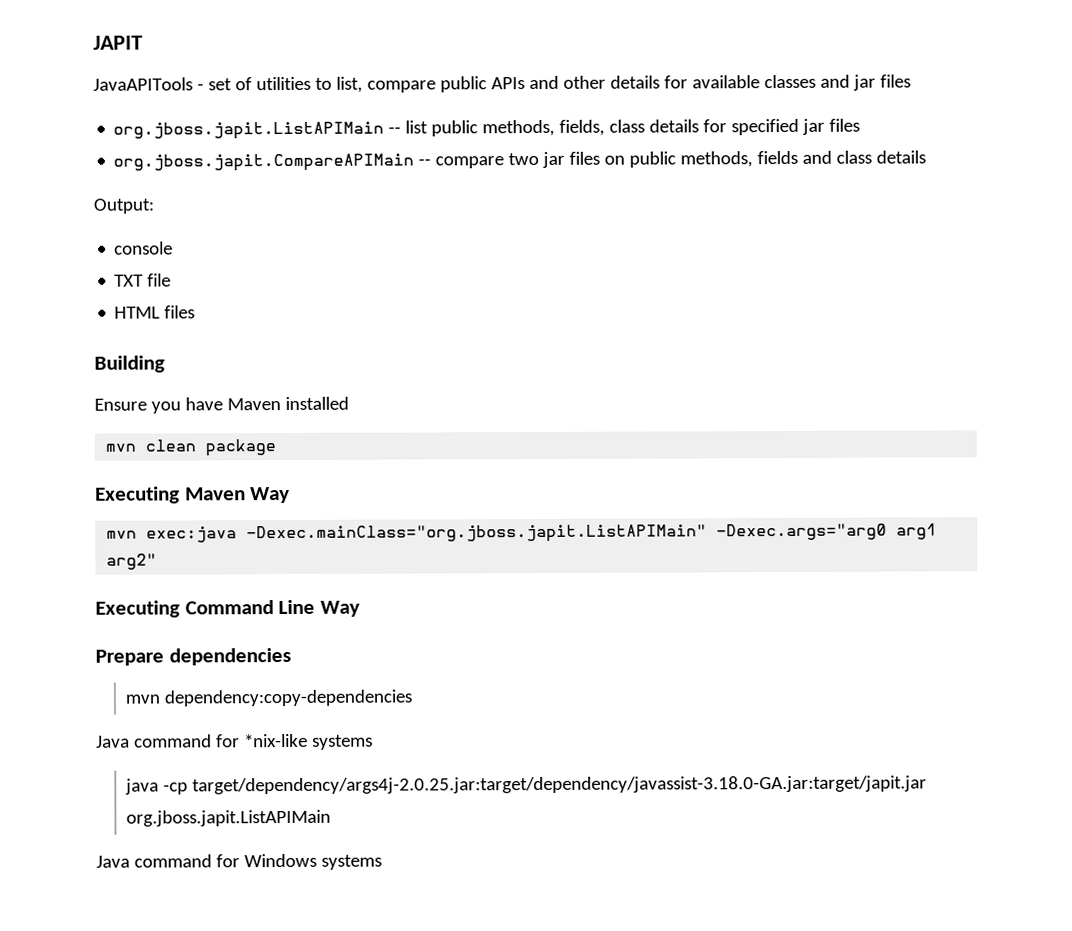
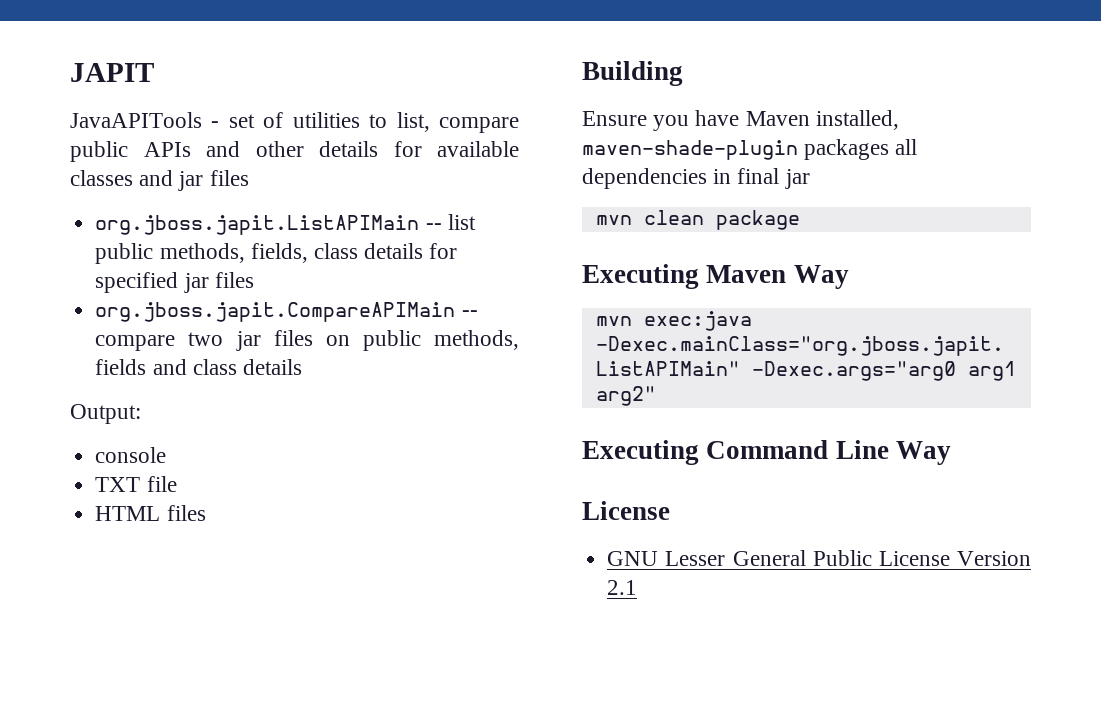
- Ensure you have Maven installed
+ Ensure you have Maven installed, maven-shade-plugin packages all dependencies in final jar
  Executing Command Line Way
- Prepare dependencies
- mvn dependency:copy-dependencies
- Java command for *nix-like systems
- java -cp target/dependency/args4j-2.0.25.jar:target/dependency/javassist-3.18.0-GA.jar:target/japit.jar org.jboss.japit.ListAPIMain
- Java command for Windows systems
+ License
+ GNU Lesser General Public License Version 2.1

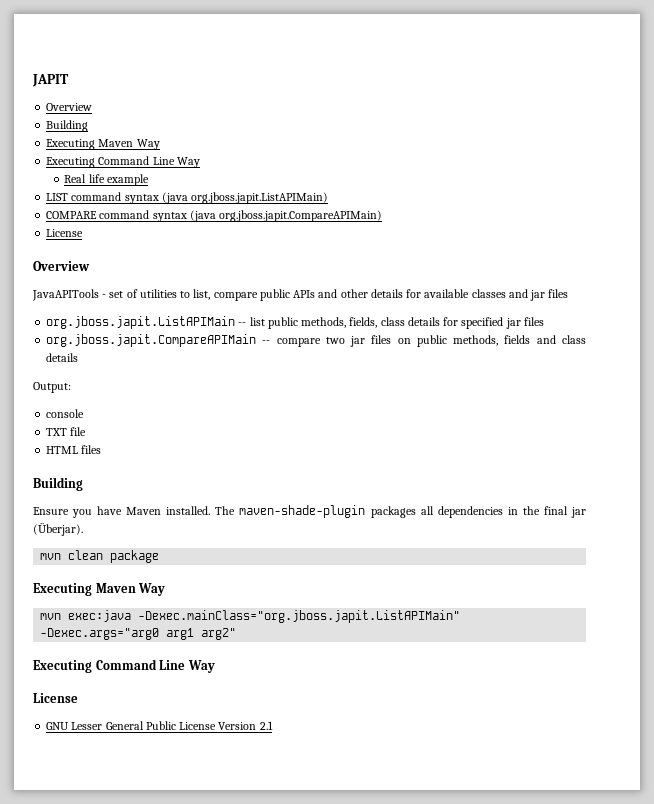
  JAPIT
+ Overview
+ Building
+ Executing Maven Way
+ Executing Command Line Way
+ Real life example
+ LIST command syntax (java org.jboss.japit.ListAPIMain)
+ COMPARE command syntax (java org.jboss.japit.CompareAPIMain)
+ License
+ Overview
- Ensure you have Maven installed, maven-shade-plugin packages all dependencies in final jar
+ Ensure you have Maven installed. The maven-shade-plugin packages all dependencies in the final jar (Überjar).

